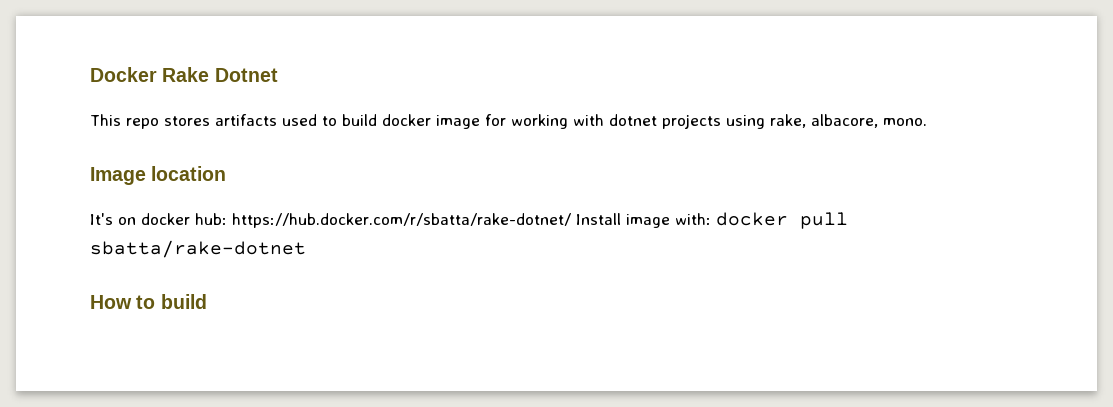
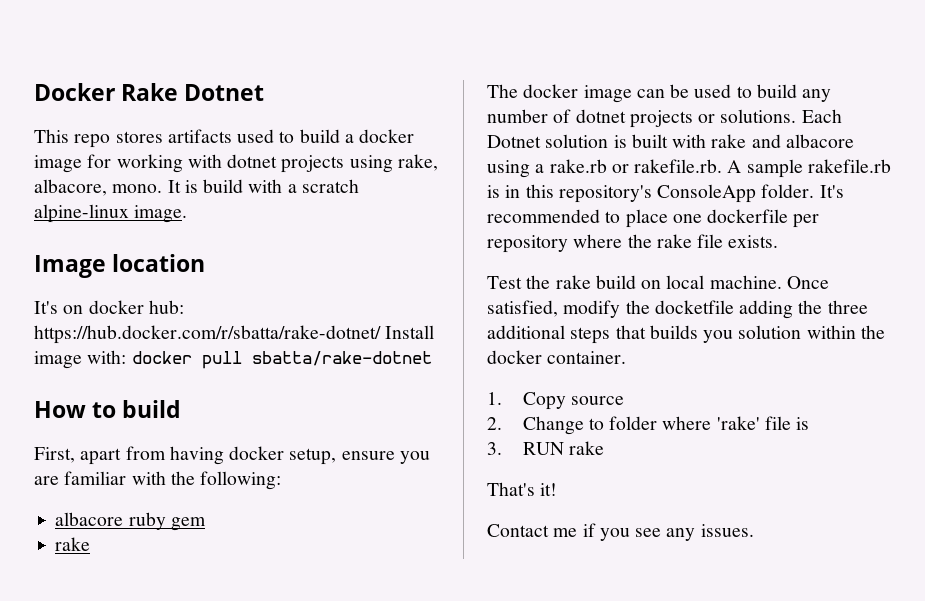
- This repo stores artifacts used to build docker image for working with dotnet projects using rake, albacore, mono.
+ This repo stores artifacts used to build a docker image for working with dotnet projects using rake, albacore, mono. It is build with a scratch alpine-linux image.
+ First, apart from having docker setup, ensure you are familiar with the following:
+ albacore ruby gem
+ rake
+ The docker image can be used to build any number of dotnet projects or solutions. Each Dotnet solution is built with rake and albacore using a rake.rb or rakefile.rb. A sample rakefile.rb is in this repository's ConsoleApp folder. It's recommended to place one dockerfile per repository where the rake file exists.
+ Test the rake build on local machine. Once satisfied, modify the docketfile adding the three additional steps that builds you solution within the docker container.
+ 1. Copy source
+ 2. Change to folder where 'rake' file is
+ 3. RUN rake
+ That's it!
+ Contact me if you see any issues.

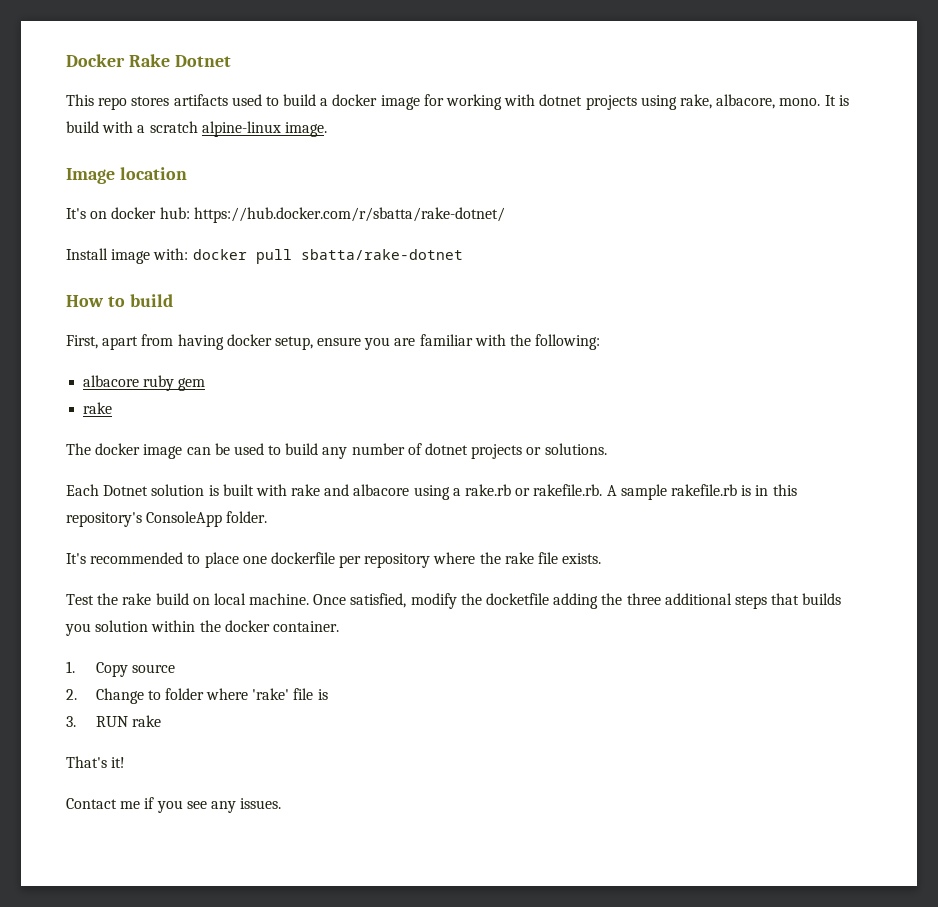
- It's on docker hub: https://hub.docker.com/r/sbatta/rake-dotnet/ Install image with: docker pull sbatta/rake-dotnet
+ It's on docker hub: https://hub.docker.com/r/sbatta/rake-dotnet/
+ Install image with: docker pull sbatta/rake-dotnet
- The docker image can be used to build any number of dotnet projects or solutions. Each Dotnet solution is built with rake and albacore using a rake.rb or rakefile.rb. A sample rakefile.rb is in this repository's ConsoleApp folder. It's recommended to place one dockerfile per repository where the rake file exists.
+ The docker image can be used to build any number of dotnet projects or solutions.
+ Each Dotnet solution is built with rake and albacore using a rake.rb or rakefile.rb. A sample rakefile.rb is in this repository's ConsoleApp folder.
+ It's recommended to place one dockerfile per repository where the rake file exists.

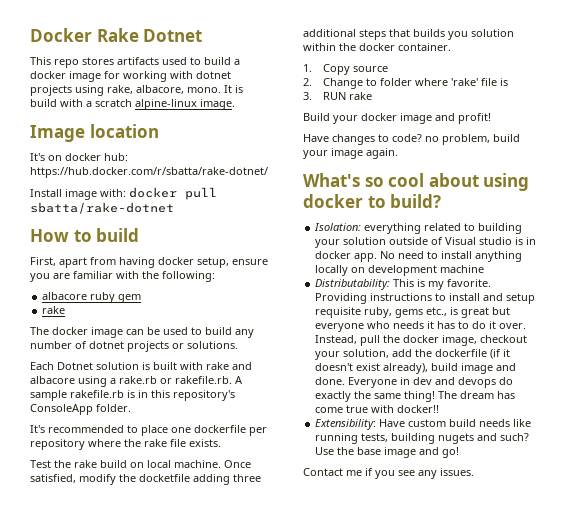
- Once satisfied, modify the docketfile adding the three additional steps that builds you solution within the docker container.
+ Once satisfied, modify the docketfile adding three additional steps that builds you solution within the docker container.
- That's it!
+ Build your docker image and profit!
+ Have changes to code? no problem, build your image again.
+ What's so cool about using docker to build?
+ Isolation: everything related to building your solution outside of Visual studio is in docker app. No need to install anything locally on development machine
+ Distributability: This is my favorite. Providing instructions to install and setup requisite ruby, gems etc., is great but everyone who needs it has to do it over. Instead, pull the docker image, checkout your solution, add the dockerfile (if it doesn't exist already), build image and done. Everyone in dev and devops do exactly the same thing! The dream has come true with docker!!
+ Extensibility: Have custom build needs like running tests, building nugets and such? Use the base image and go!

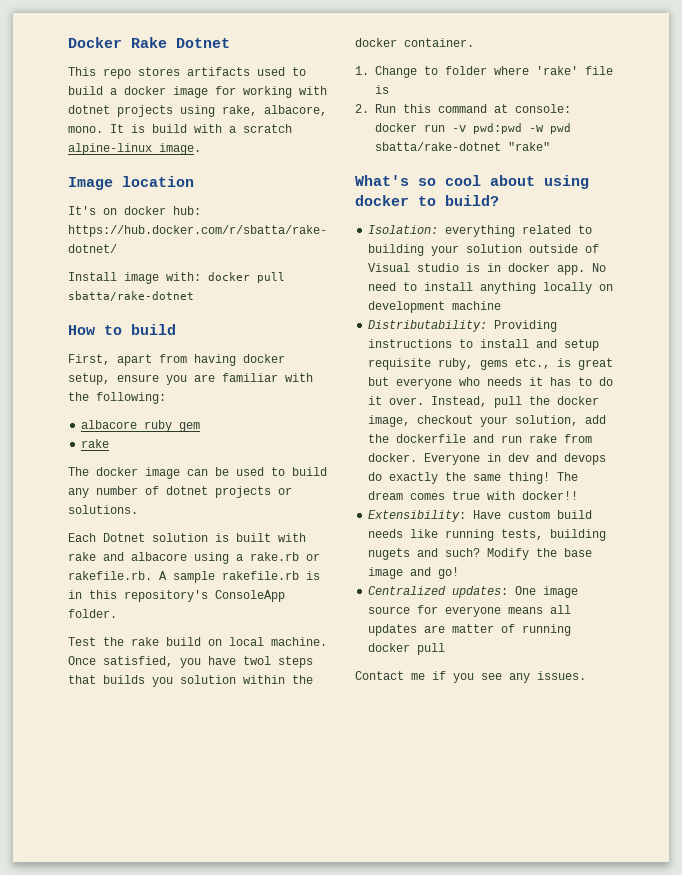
- It's recommended to place one dockerfile per repository where the rake file exists.
- Once satisfied, modify the docketfile adding three additional steps that builds you solution within the docker container.
+ Once satisfied, you have twol steps that builds you solution within the docker container.
- 1. Copy source
- 2. Change to folder where 'rake' file is
+ 1. Change to folder where 'rake' file is
- 3. RUN rake
- Build your docker image and profit!
- Have changes to code? no problem, build your image again.
+ 2. Run this command at console: docker run -v pwd:pwd -w pwd sbatta/rake-dotnet "rake"
- Distributability: This is my favorite. Providing instructions to install and setup requisite ruby, gems etc., is great but everyone who needs it has to do it over.
+ Distributability: Providing instructions to install and setup requisite ruby, gems etc., is great but everyone who needs it has to do it over.
- Instead, pull the docker image, checkout your solution, add the dockerfile (if it doesn't exist already), build image and done.
+ Instead, pull the docker image, checkout your solution, add the dockerfile and run rake from docker.
- The dream has come true with docker!!
+ The dream comes true with docker!!
- Use the base image and go!
+ Modify the base image and go!
+ Centralized updates: One image source for everyone means all updates are matter of running docker pull

